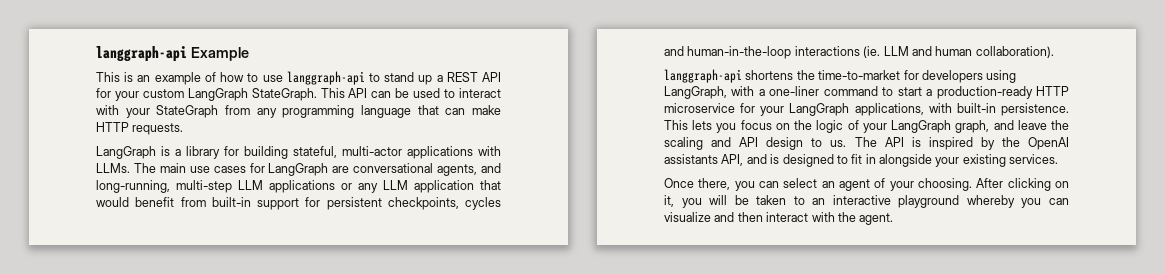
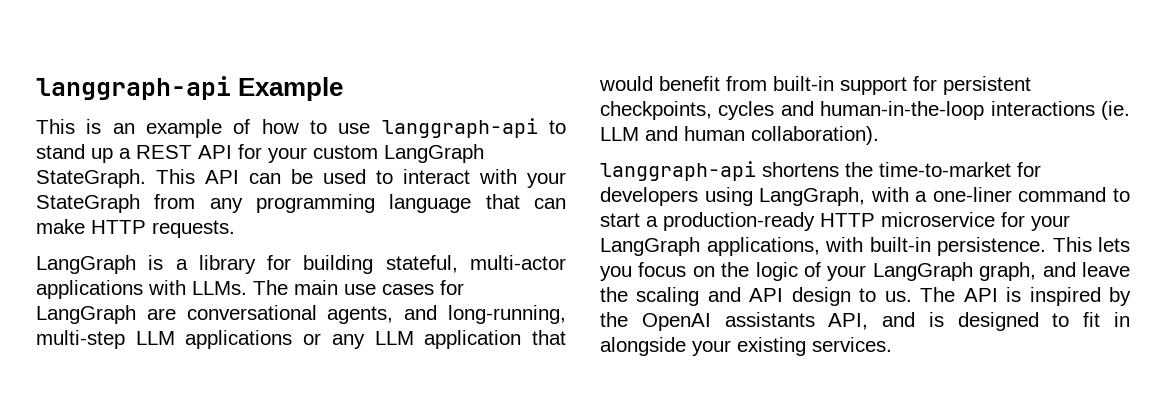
- Once there, you can select an agent of your choosing. After clicking on it, you will be taken to an interactive playground whereby you can visualize and then interact with the agent.

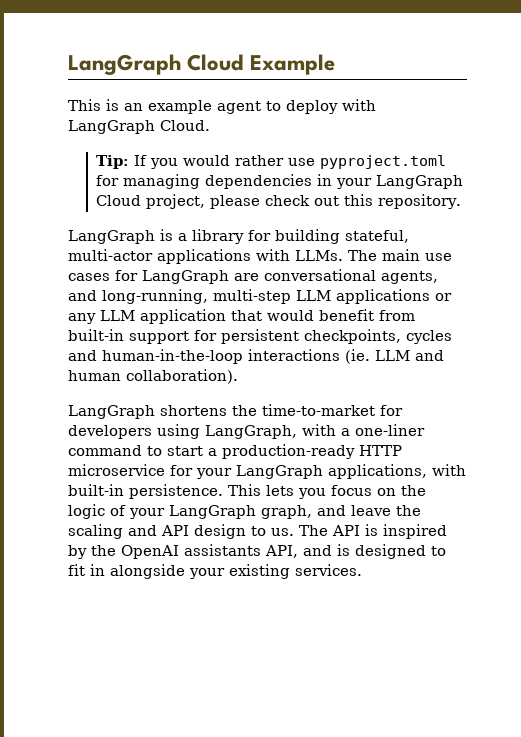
- langgraph-api Example
+ LangGraph Cloud Example
- This is an example of how to use langgraph-api to stand up a REST API for your custom LangGraph StateGraph. This API can be used to interact with your StateGraph from any programming language that can make HTTP requests.
+ This is an example agent to deploy with LangGraph Cloud.
+ Tip: If you would rather use pyproject.toml for managing dependencies in your LangGraph Cloud project, please check out this repository.
- langgraph-api shortens the time-to-market for developers using LangGraph, with a one-liner command to start a production-ready HTTP microservice for your LangGraph applications, with built-in persistence.
+ LangGraph shortens the time-to-market for developers using LangGraph, with a one-liner command to start a production-ready HTTP microservice for your LangGraph applications, with built-in persistence.

